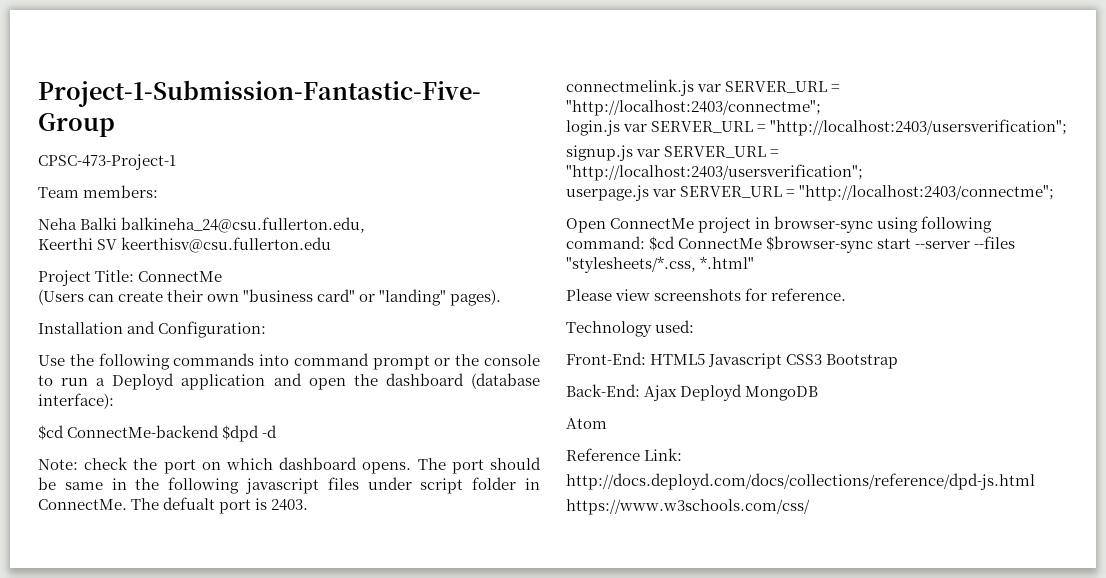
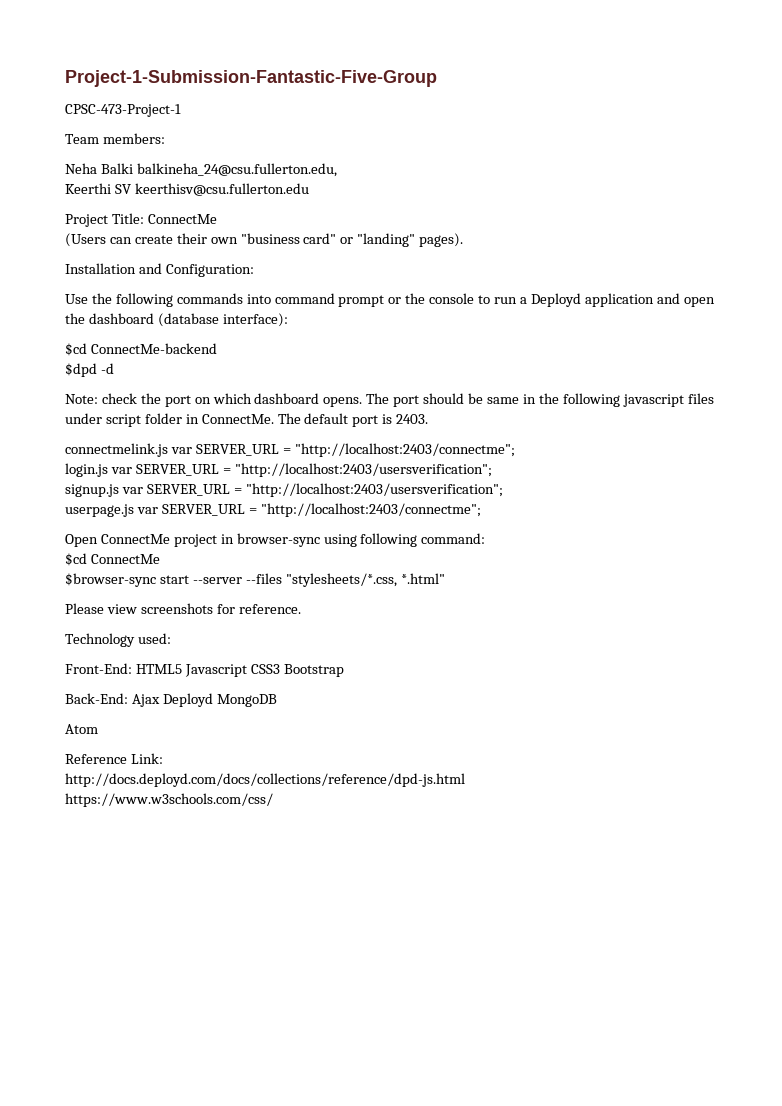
- $cd ConnectMe-backend $dpd -d
+ $cd ConnectMe-backend
+ $dpd -d
- The defualt port is 2403.
+ The default port is 2403.
- Open ConnectMe project in browser-sync using following command: $cd ConnectMe $browser-sync start --server --files "stylesheets/*.css, *.html"
+ Open ConnectMe project in browser-sync using following command:
+ $cd ConnectMe
+ $browser-sync start --server --files "stylesheets/*.css, *.html"

